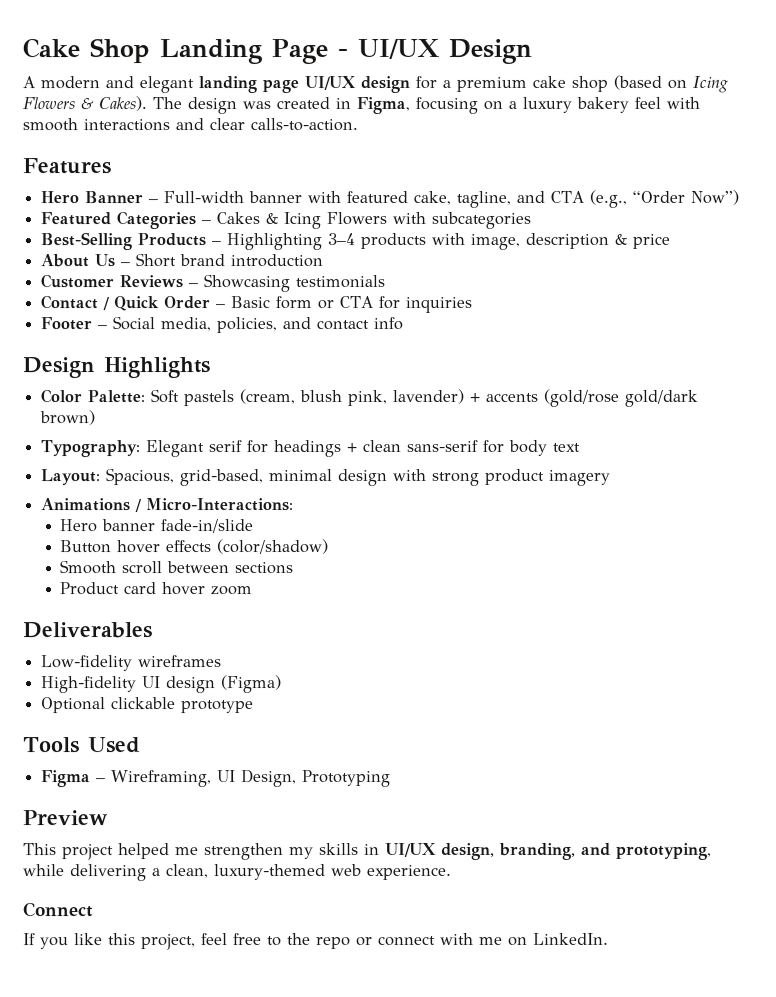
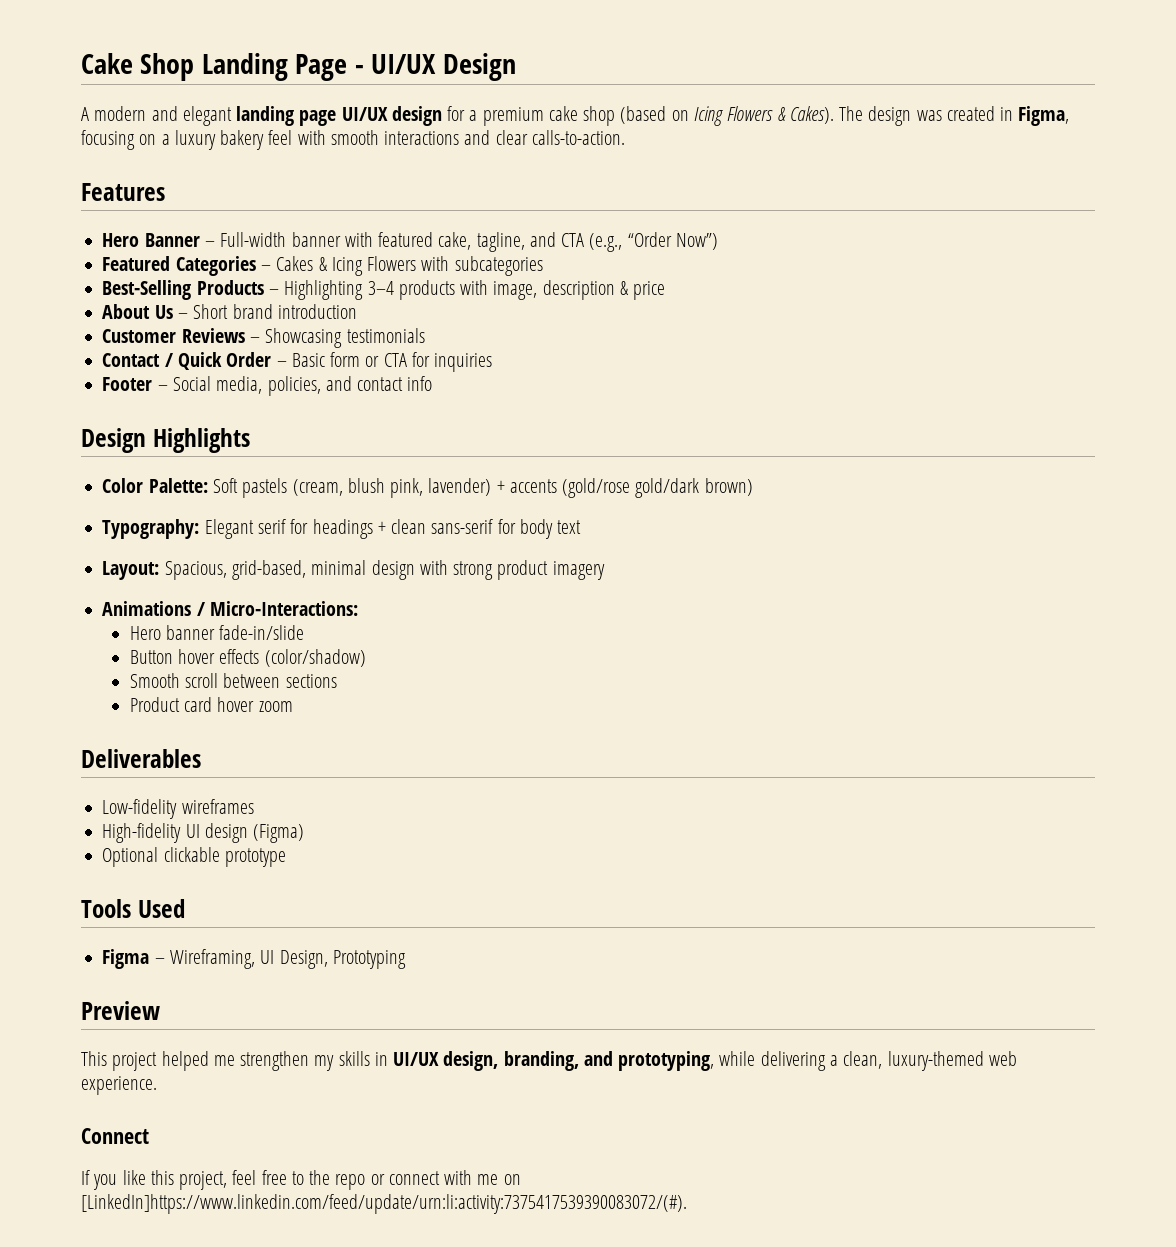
- If you like this project, feel free to the repo or connect with me on LinkedIn.
+ If you like this project, feel free to the repo or connect with me on [LinkedIn]https://www.linkedin.com/feed/update/urn:li:activity:7375417539390083072/(#).

